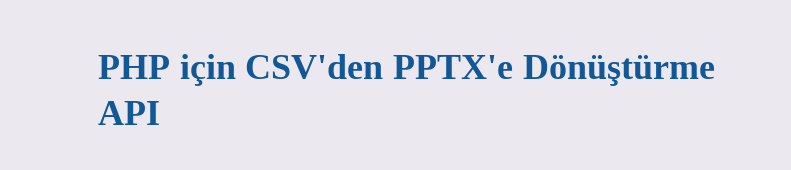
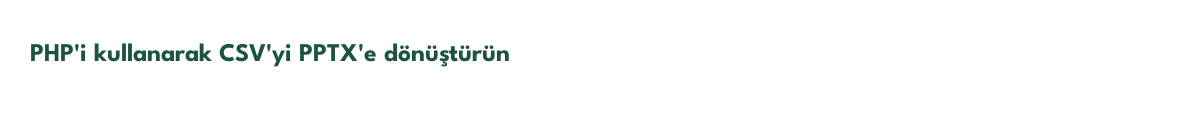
- PHP için CSV'den PPTX'e Dönüştürme API
+ PHP'i kullanarak CSV'yi PPTX'e dönüştürün

